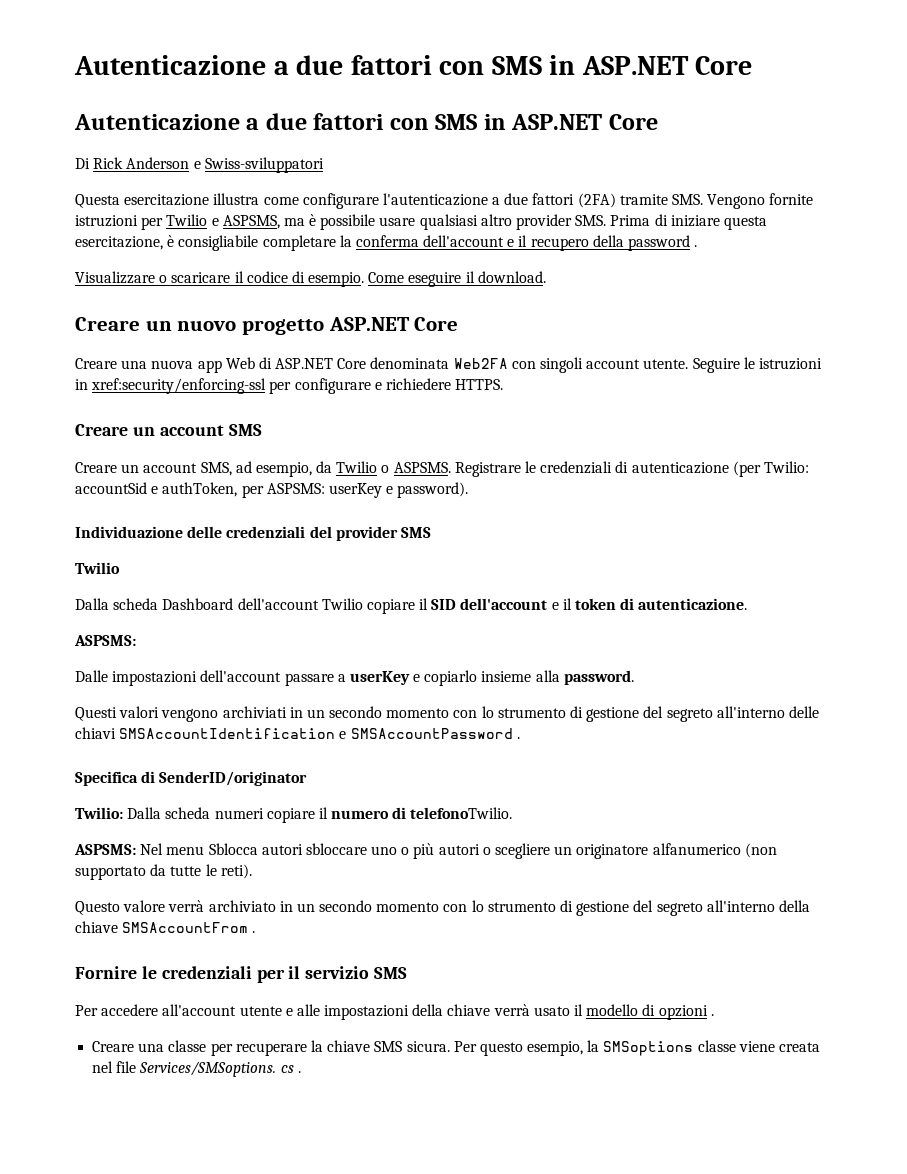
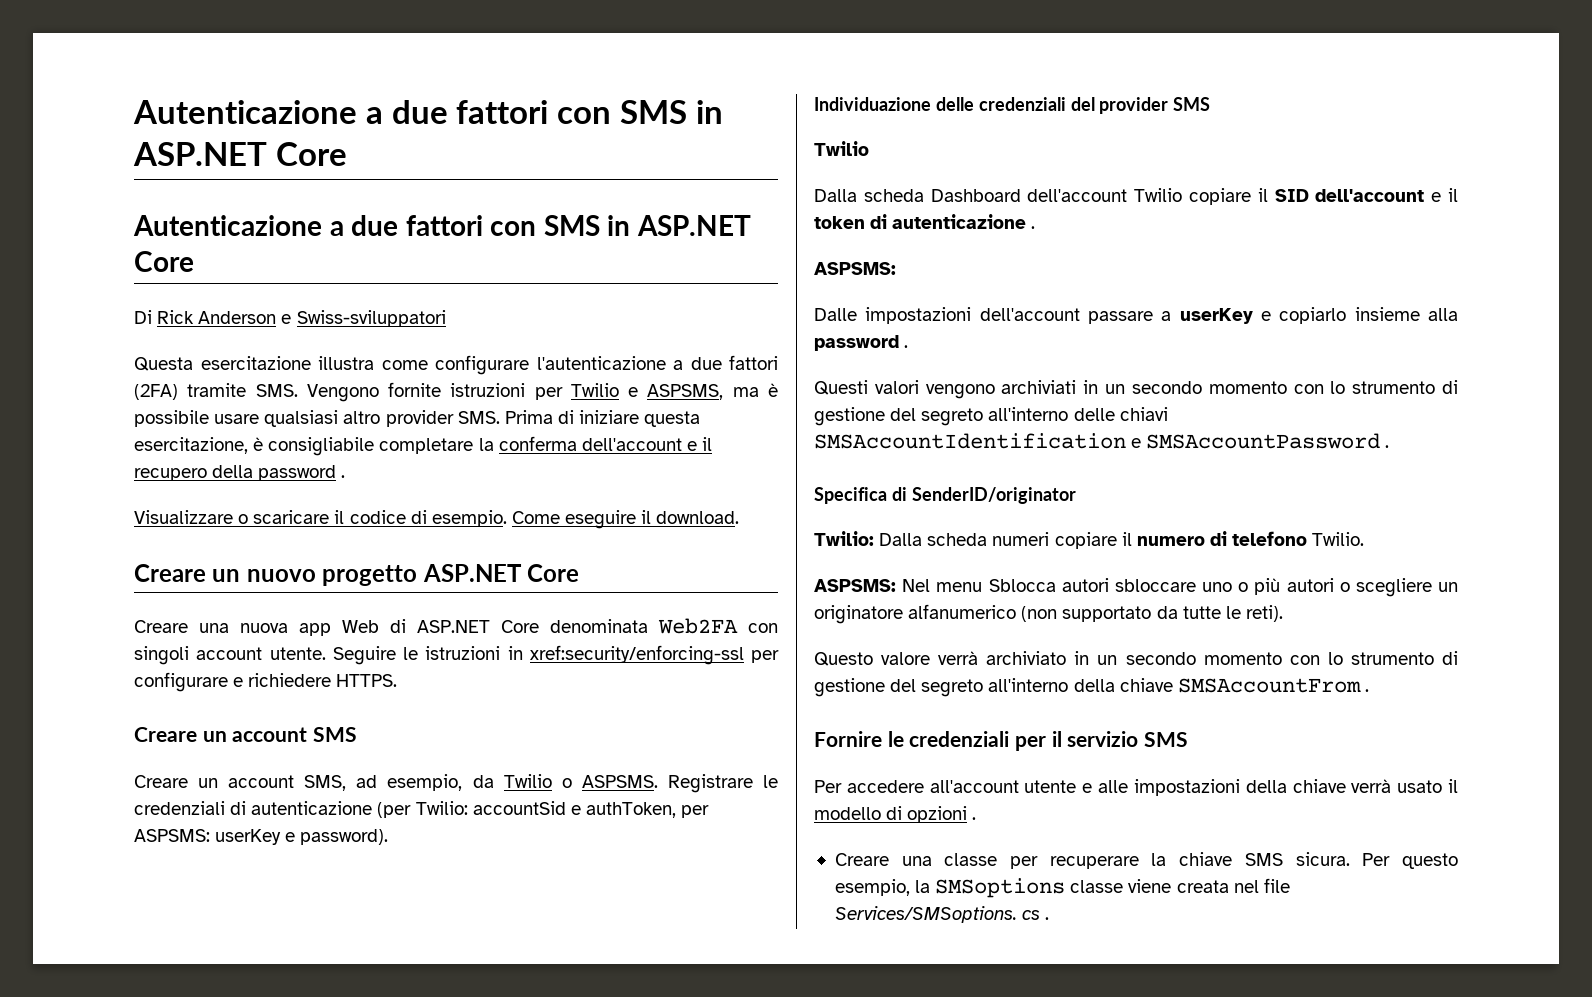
- Dalla scheda Dashboard dell'account Twilio copiare il SID dell'account e il token di autenticazione.
+ Dalla scheda Dashboard dell'account Twilio copiare il SID dell'account e il token di autenticazione .
- Dalle impostazioni dell'account passare a userKey e copiarlo insieme alla password.
+ Dalle impostazioni dell'account passare a userKey e copiarlo insieme alla password .
- Twilio: Dalla scheda numeri copiare il numero di telefonoTwilio.
+ Twilio: Dalla scheda numeri copiare il numero di telefono Twilio.

